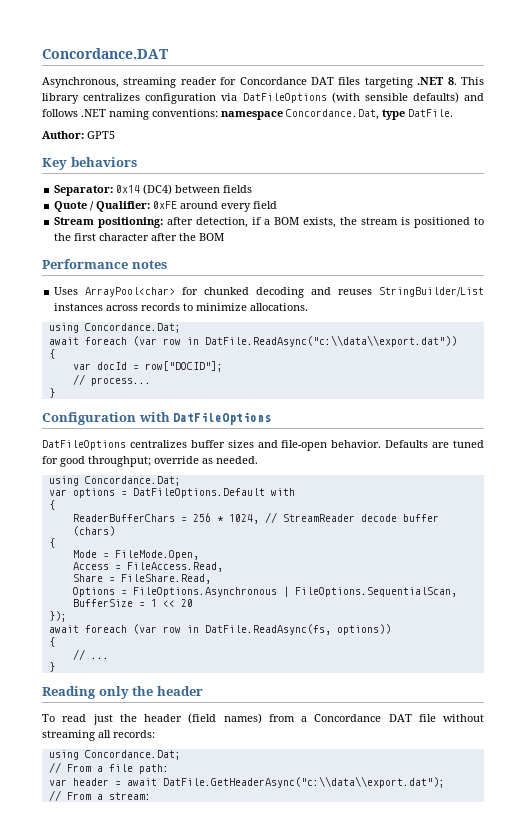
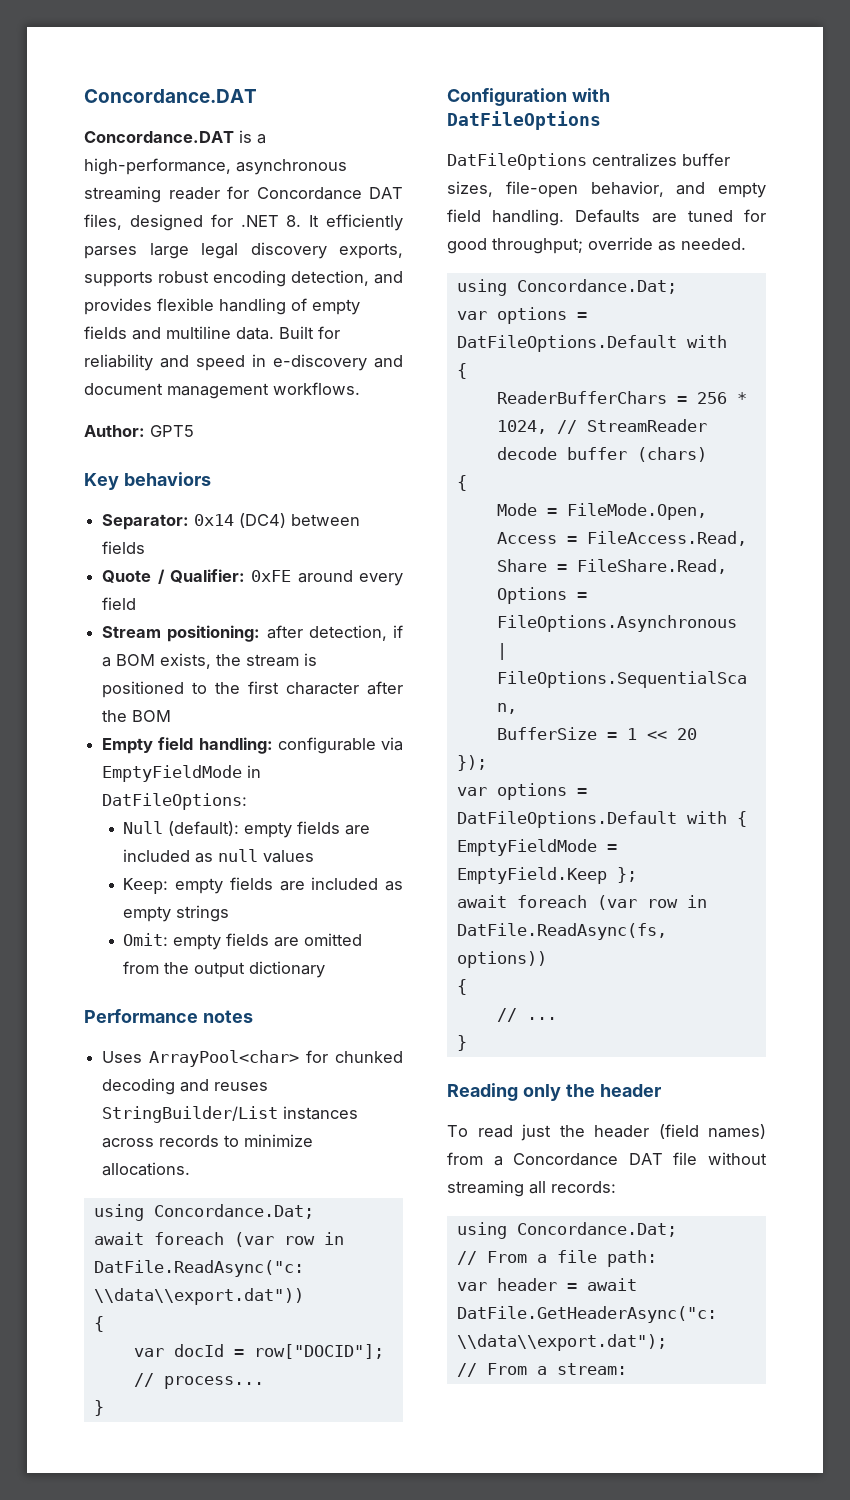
- Asynchronous, streaming reader for Concordance DAT files targeting .NET 8. This library centralizes configuration via DatFileOptions (with sensible defaults) and follows .NET naming conventions: namespace Concordance.Dat, type DatFile.
+ Concordance.DAT is a high-performance, asynchronous streaming reader for Concordance DAT files, designed for .NET 8. It efficiently parses large legal discovery exports, supports robust encoding detection, and provides flexible handling of empty fields and multiline data. Built for reliability and speed in e-discovery and document management workflows.
+ Empty field handling: configurable via EmptyFieldMode in DatFileOptions:
+ Null (default): empty fields are included as null values
+ Keep: empty fields are included as empty strings
+ Omit: empty fields are omitted from the output dictionary
- DatFileOptions centralizes buffer sizes and file-open behavior.
+ DatFileOptions centralizes buffer sizes, file-open behavior, and empty field handling.
+ var options = DatFileOptions.Default with { EmptyFieldMode = EmptyField.Keep };

